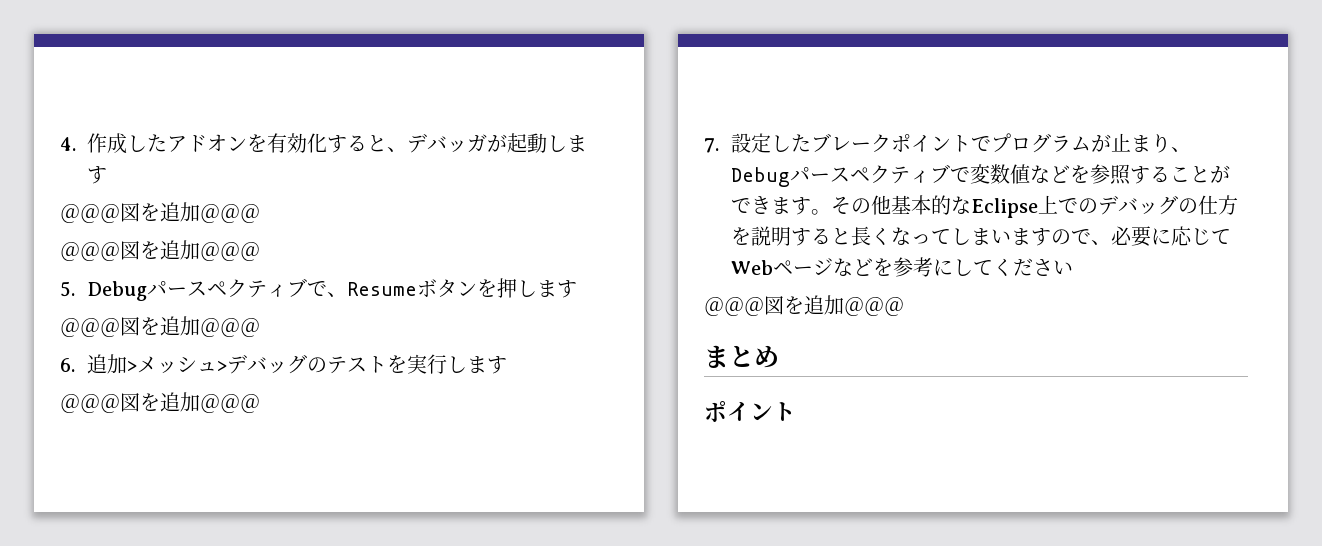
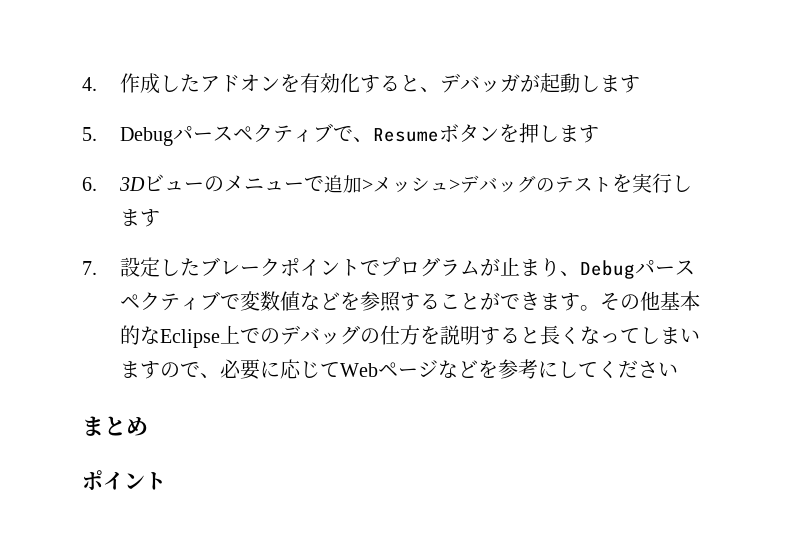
  4.作成したアドオンを有効化すると、デバッガが起動します
- ＠＠＠図を追加＠＠＠
- ＠＠＠図を追加＠＠＠
  5. Debugパースペクティブで、Resumeボタンを押します
- ＠＠＠図を追加＠＠＠
- 6.追加>メッシュ>デバッグのテストを実行します
- ＠＠＠図を追加＠＠＠
+ 6. 3Dビューのメニューで追加>メッシュ>デバッグのテストを実行します
  その他基本的なEclipse上でのデバッグの仕方を説明すると長くなってしまいますので、必要に応じてWebページなどを参考にしてください
- ＠＠＠図を追加＠＠＠

